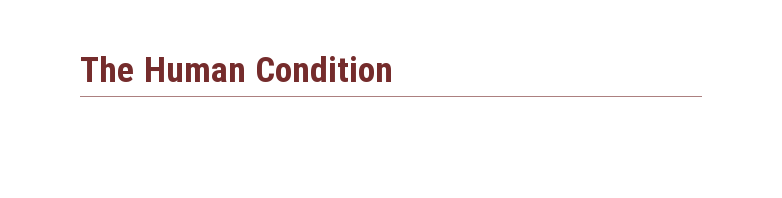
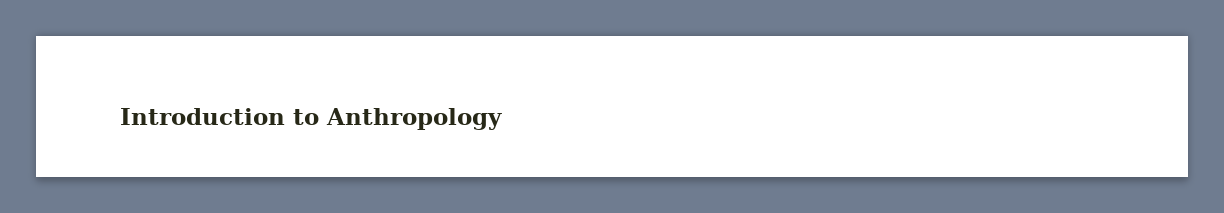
- The Human Condition
+ Introduction to Anthropology

